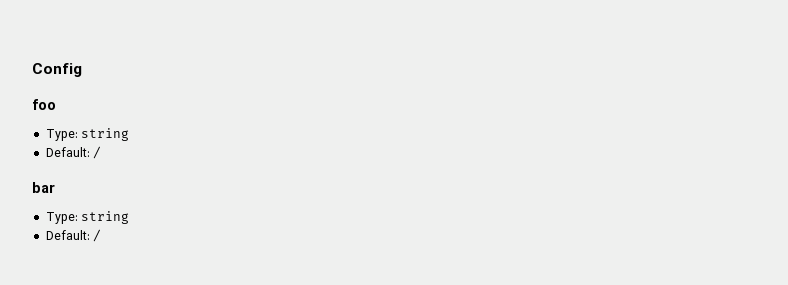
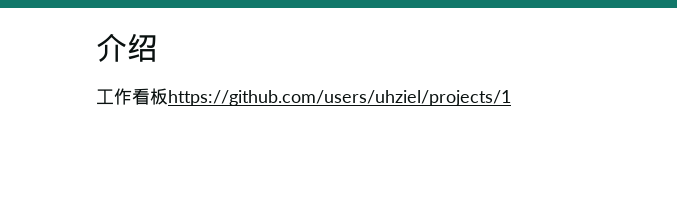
- Config
- foo
- Type: string
- Default: /
- bar
- Type: string
- Default: /
+ 介绍
+ 工作看板https://github.com/users/uhziel/projects/1

